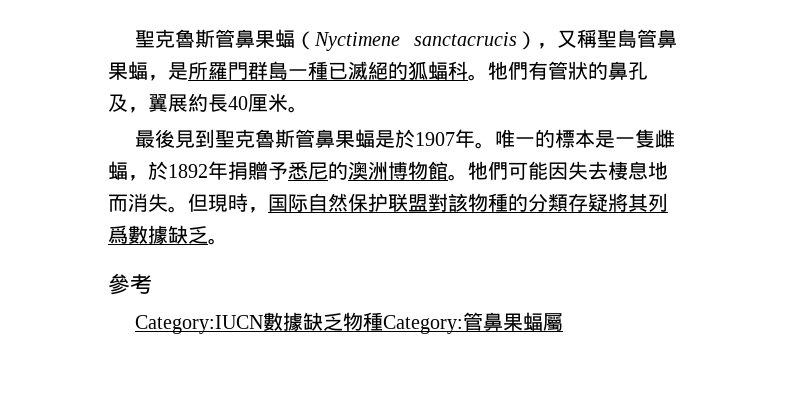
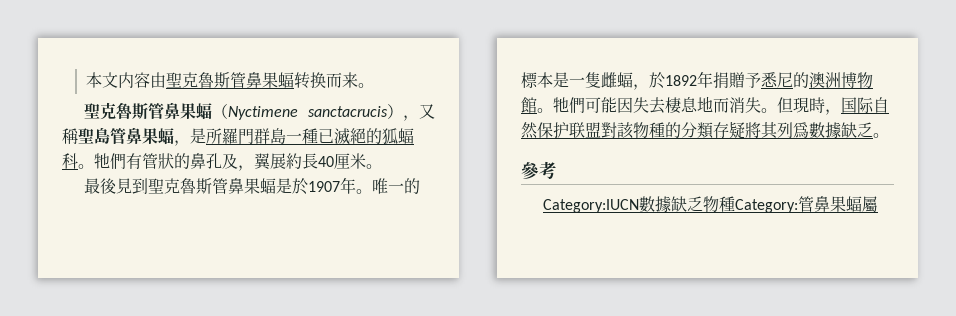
+ 本文内容由聖克魯斯管鼻果蝠转换而来。

